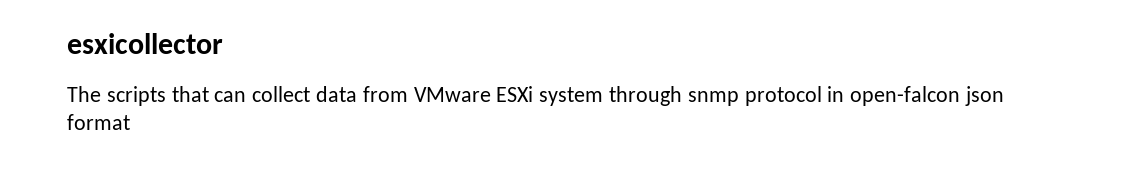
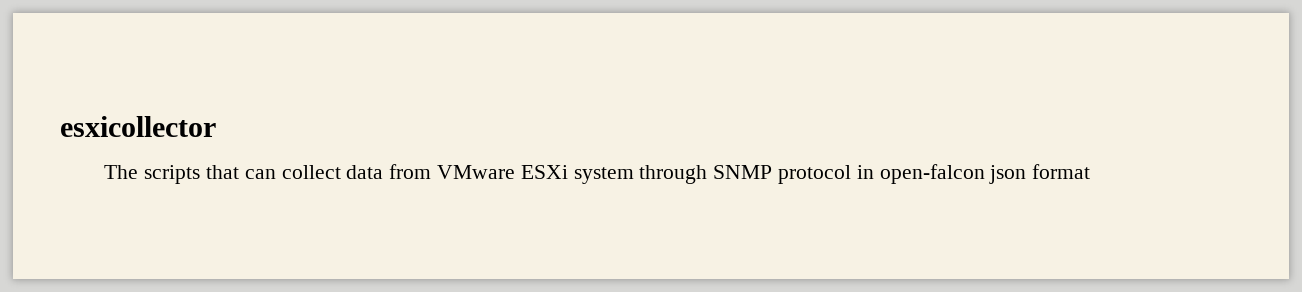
- The scripts that can collect data from VMware ESXi system through snmp protocol in open-falcon json format
+ The scripts that can collect data from VMware ESXi system through SNMP protocol in open-falcon json format

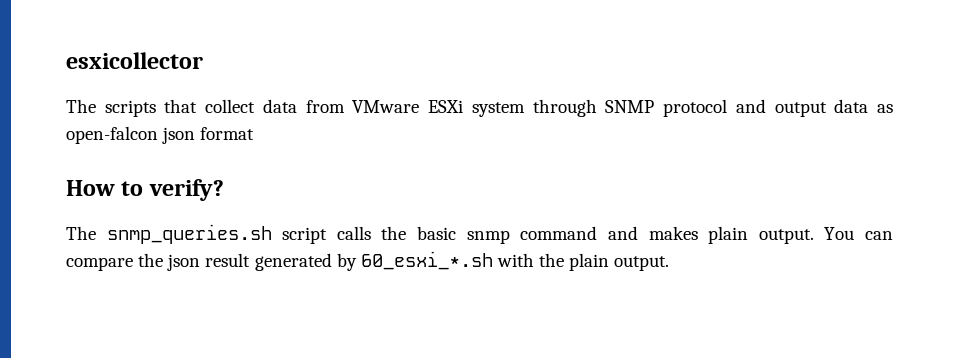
- The scripts that can collect data from VMware ESXi system through SNMP protocol in open-falcon json format
+ The scripts that collect data from VMware ESXi system through SNMP protocol and output data as open-falcon json format
+ How to verify?
+ The snmp_queries.sh script calls the basic snmp command and makes plain output. You can compare the json result generated by 60_esxi_*.sh with the plain output.

